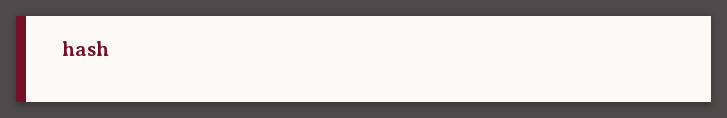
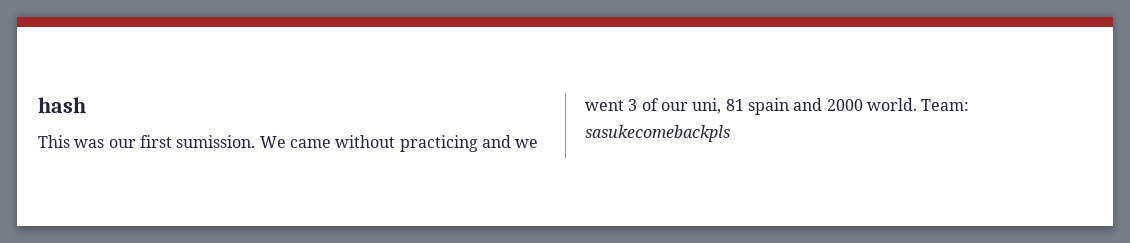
+ This was our first sumission. We came without practicing and we went 3 of our uni, 81 spain and 2000 world. Team: sasukecomebackpls

